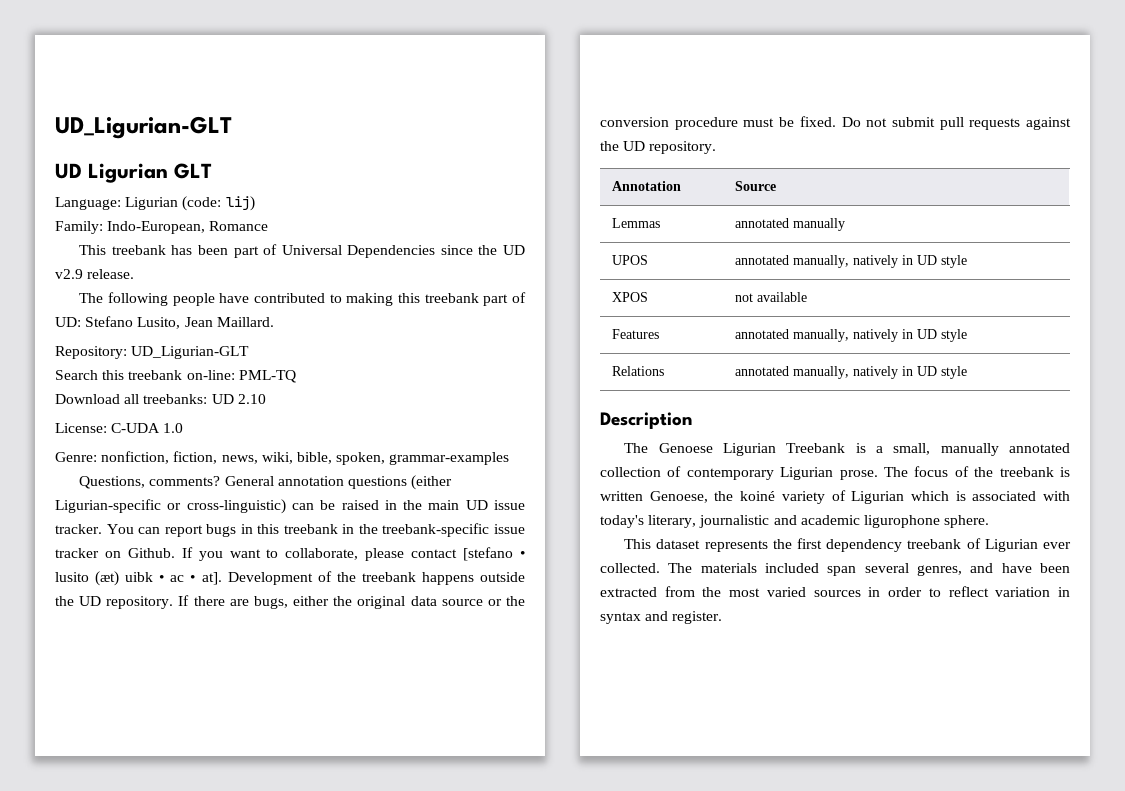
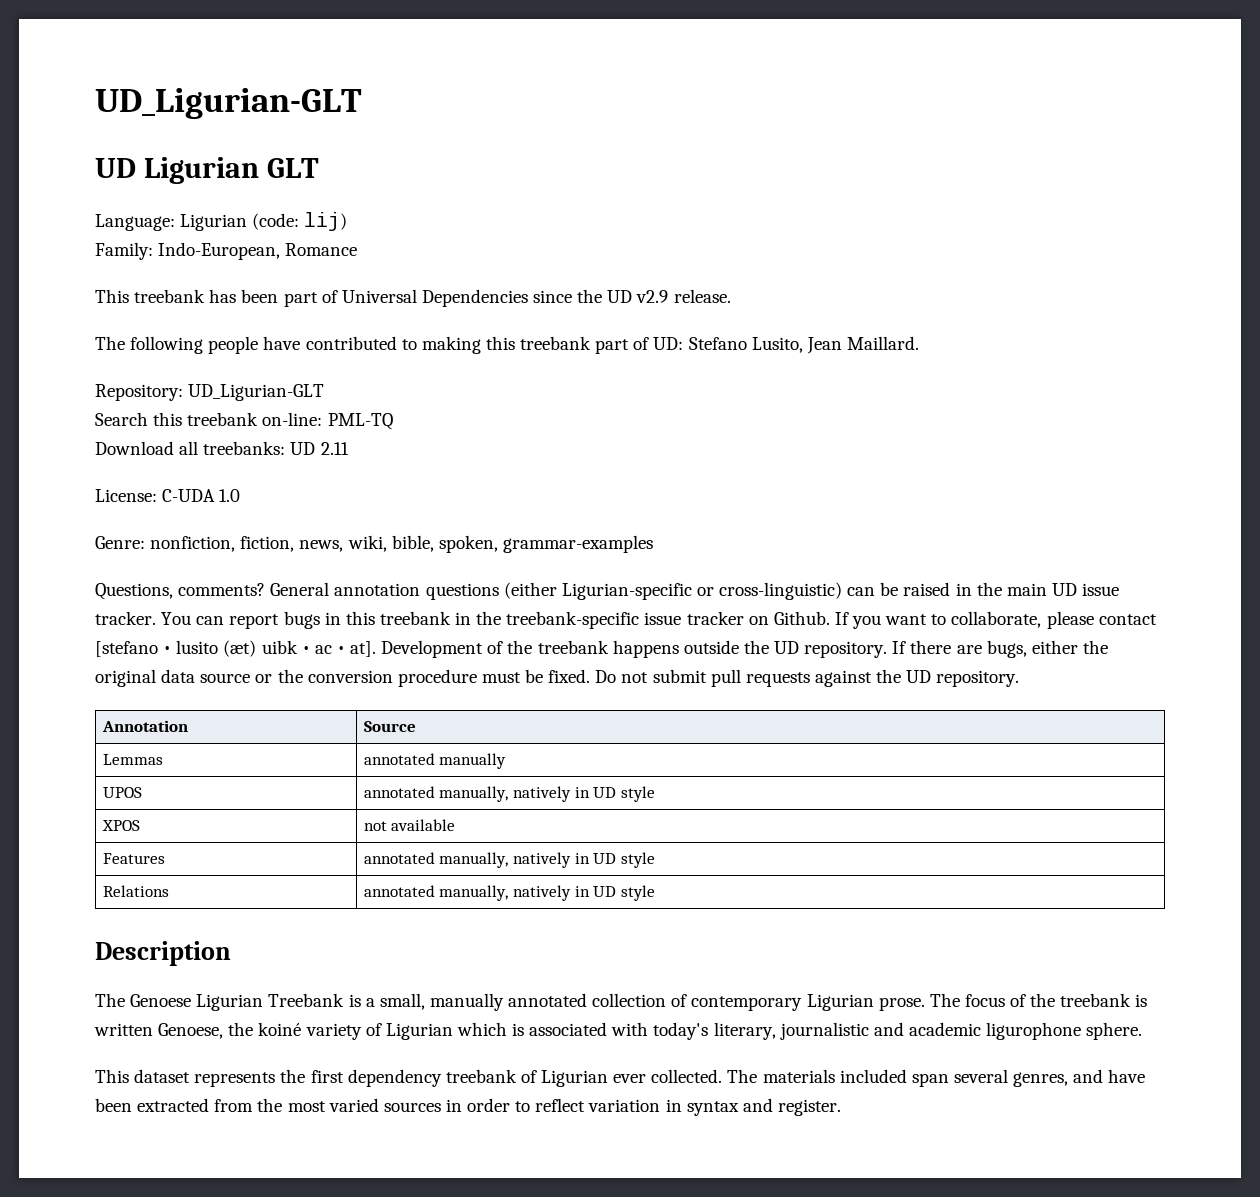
- Download all treebanks: UD 2.10
+ Download all treebanks: UD 2.11

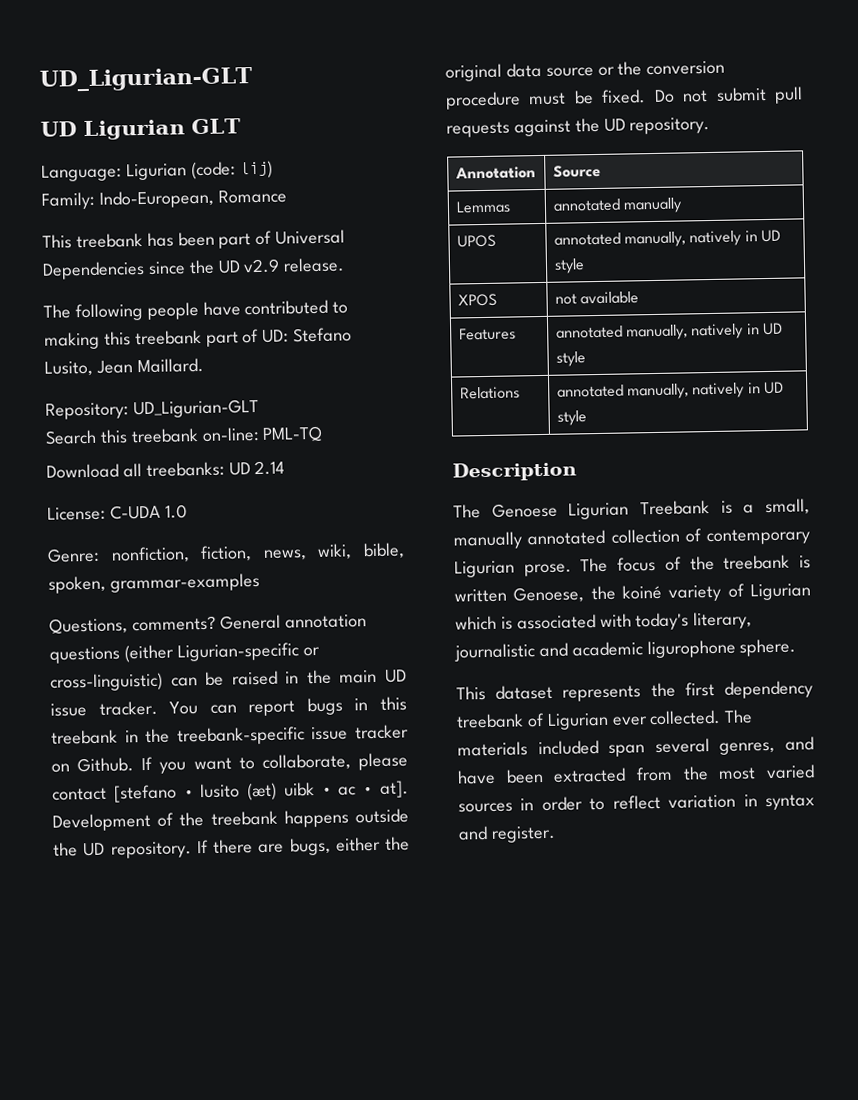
- Download all treebanks: UD 2.11
+ Download all treebanks: UD 2.14

